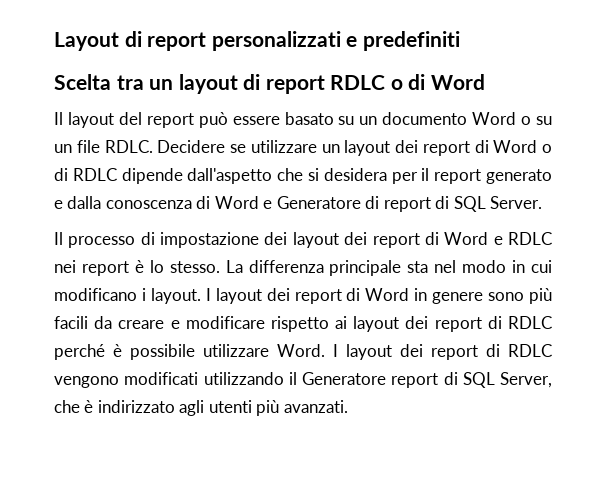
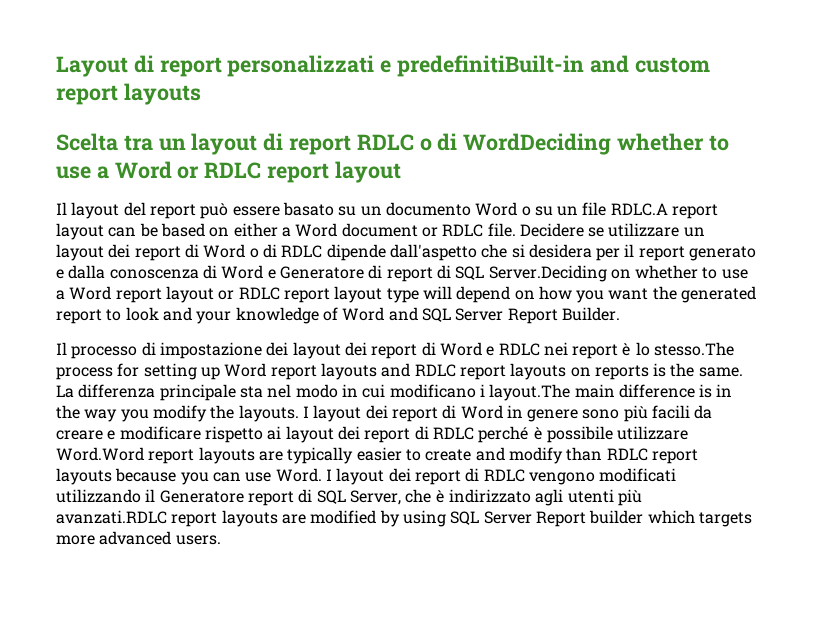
- Layout di report personalizzati e predefiniti
+ Layout di report personalizzati e predefinitiBuilt-in and custom report layouts
- Scelta tra un layout di report RDLC o di Word
+ Scelta tra un layout di report RDLC o di WordDeciding whether to use a Word or RDLC report layout
- Il layout del report può essere basato su un documento Word o su un file RDLC.
+ Il layout del report può essere basato su un documento Word o su un file RDLC.A report layout can be based on either a Word document or RDLC file.
- Decidere se utilizzare un layout dei report di Word o di RDLC dipende dall'aspetto che si desidera per il report generato e dalla conoscenza di Word e Generatore di report di SQL Server.
+ Decidere se utilizzare un layout dei report di Word o di RDLC dipende dall'aspetto che si desidera per il report generato e dalla conoscenza di Word e Generatore di report di SQL Server.Deciding on whether to use a Word report layout or RDLC report layout type will depend on how you want the generated report to look and your knowledge of Word and SQL Server Report Builder.
- Il processo di impostazione dei layout dei report di Word e RDLC nei report è lo stesso.
+ Il processo di impostazione dei layout dei report di Word e RDLC nei report è lo stesso.The process for setting up Word report layouts and RDLC report layouts on reports is the same.
- La differenza principale sta nel modo in cui modificano i layout.
+ La differenza principale sta nel modo in cui modificano i layout.The main difference is in the way you modify the layouts.
- I layout dei report di Word in genere sono più facili da creare e modificare rispetto ai layout dei report di RDLC perché è possibile utilizzare Word.
+ I layout dei report di Word in genere sono più facili da creare e modificare rispetto ai layout dei report di RDLC perché è possibile utilizzare Word.Word report layouts are typically easier to create and modify than RDLC report layouts because you can use Word.
- I layout dei report di RDLC vengono modificati utilizzando il Generatore report di SQL Server, che è indirizzato agli utenti più avanzati.
+ I layout dei report di RDLC vengono modificati utilizzando il Generatore report di SQL Server, che è indirizzato agli utenti più avanzati.RDLC report layouts are modified by using SQL Server Report builder which targets more advanced users.

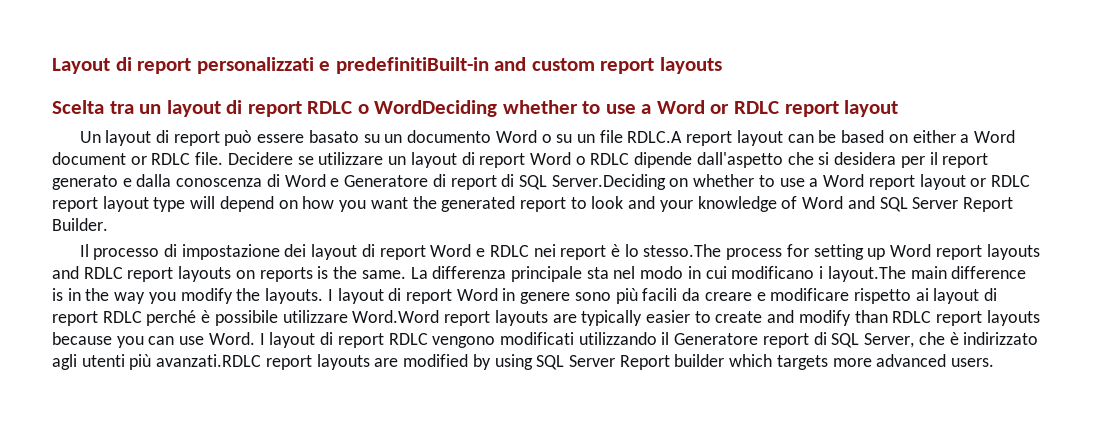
- Scelta tra un layout di report RDLC o di WordDeciding whether to use a Word or RDLC report layout
+ Scelta tra un layout di report RDLC o WordDeciding whether to use a Word or RDLC report layout
- Il layout del report può essere basato su un documento Word o su un file RDLC.A report layout can be based on either a Word document or RDLC file.
+ Un layout di report può essere basato su un documento Word o su un file RDLC.A report layout can be based on either a Word document or RDLC file.
- Decidere se utilizzare un layout dei report di Word o di RDLC dipende dall'aspetto che si desidera per il report generato e dalla conoscenza di Word e Generatore di report di SQL Server.Deciding on whether to use a Word report layout or RDLC report layout type will depend on how you want the generated report to look and your knowledge of Word and SQL Server Report Builder.
+ Decidere se utilizzare un layout di report Word o RDLC dipende dall'aspetto che si desidera per il report generato e dalla conoscenza di Word e Generatore di report di SQL Server.Deciding on whether to use a Word report layout or RDLC report layout type will depend on how you want the generated report to look and your knowledge of Word and SQL Server Report Builder.
- Il processo di impostazione dei layout dei report di Word e RDLC nei report è lo stesso.The process for setting up Word report layouts and RDLC report layouts on reports is the same.
+ Il processo di impostazione dei layout di report Word e RDLC nei report è lo stesso.The process for setting up Word report layouts and RDLC report layouts on reports is the same.
- I layout dei report di Word in genere sono più facili da creare e modificare rispetto ai layout dei report di RDLC perché è possibile utilizzare Word.Word report layouts are typically easier to create and modify than RDLC report layouts because you can use Word.
+ I layout di report Word in genere sono più facili da creare e modificare rispetto ai layout di report RDLC perché è possibile utilizzare Word.Word report layouts are typically easier to create and modify than RDLC report layouts because you can use Word.
- I layout dei report di RDLC vengono modificati utilizzando il Generatore report di SQL Server, che è indirizzato agli utenti più avanzati.RDLC report layouts are modified by using SQL Server Report builder which targets more advanced users.
+ I layout di report RDLC vengono modificati utilizzando il Generatore report di SQL Server, che è indirizzato agli utenti più avanzati.RDLC report layouts are modified by using SQL Server Report builder which targets more advanced users.

